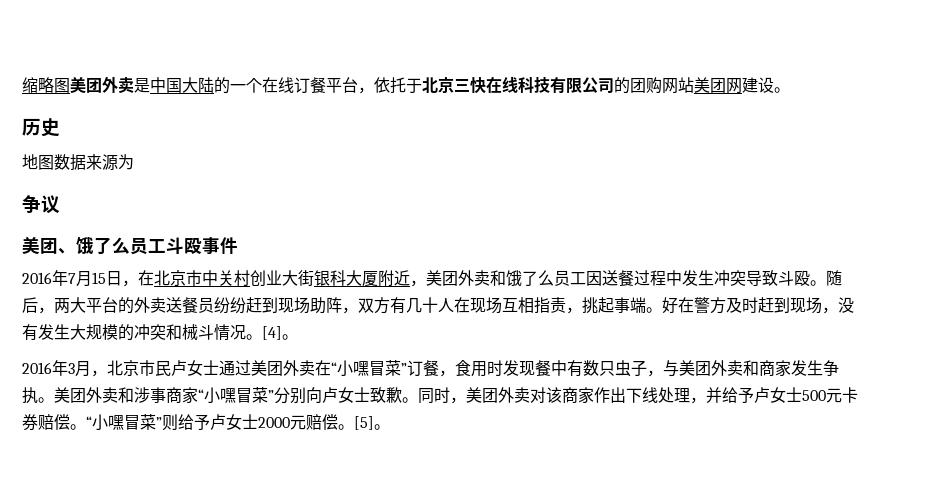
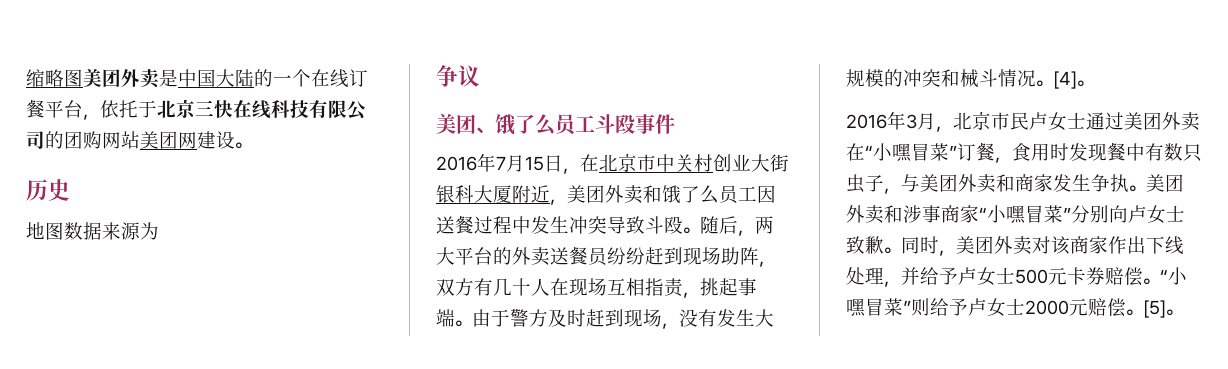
- 好在警方及时赶到现场，没有发生大规模的冲突和械斗情况。
+ 由于警方及时赶到现场，没有发生大规模的冲突和械斗情况。

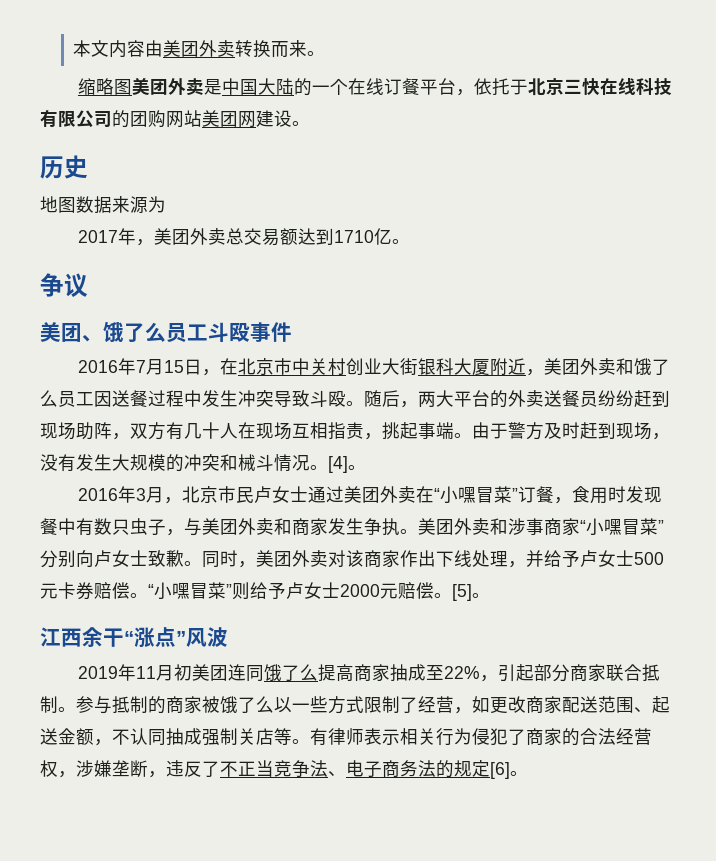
+ 本文内容由美团外卖转换而来。
+ 2017年，美团外卖总交易额达到1710亿。
+ 江西余干“涨点”风波
+ 2019年11月初美团连同饿了么提高商家抽成至22%，引起部分商家联合抵制。参与抵制的商家被饿了么以一些方式限制了经营，如更改商家配送范围、起送金额，不认同抽成强制关店等。有律师表示相关行为侵犯了商家的合法经营权，涉嫌垄断，违反了不正当竞争法、电子商务法的规定[6]。

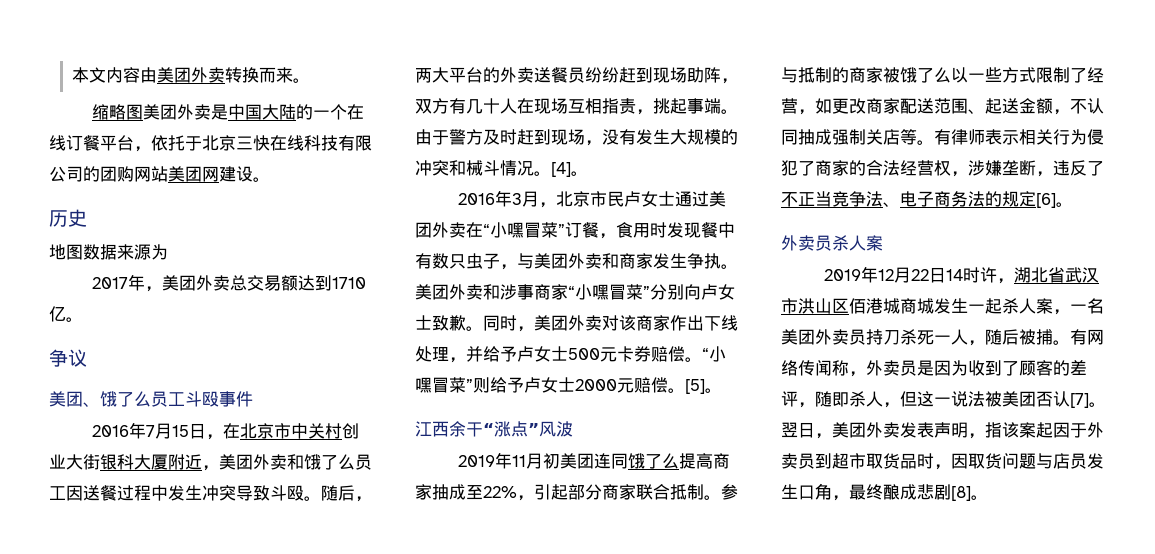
+ 外卖员杀人案
+ 2019年12月22日14时许，湖北省武汉市洪山区佰港城商城发生一起杀人案，一名美团外卖员持刀杀死一人，随后被捕。有网络传闻称，外卖员是因为收到了顾客的差评，随即杀人，但这一说法被美团否认[7]。翌日，美团外卖发表声明，指该案起因于外卖员到超市取货品时，因取货问题与店员发生口角，最终酿成悲剧[8]。

